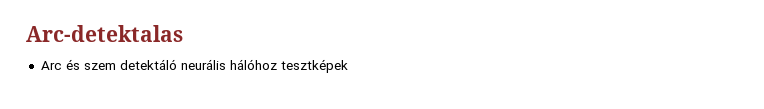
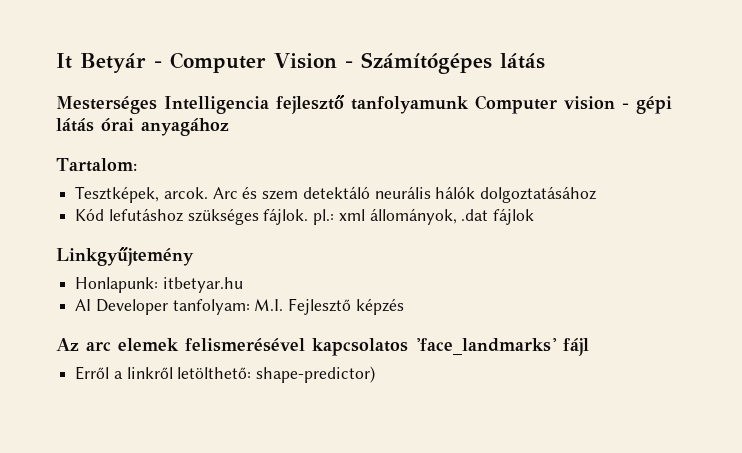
- Arc-detektalas
- Arc és szem detektáló neurális hálóhoz tesztképek
+ It Betyár - Computer Vision - Számítógépes látás
+ Mesterséges Intelligencia fejlesztő tanfolyamunk Computer vision - gépi látás órai anyagához
+ Tartalom:
+ Tesztképek, arcok. Arc és szem detektáló neurális hálók dolgoztatásához
+ Kód lefutáshoz szükséges fájlok. pl.: xml állományok, .dat fájlok
+ Linkgyűjtemény
+ Honlapunk: itbetyar.hu
+ AI Developer tanfolyam: M.I. Fejlesztő képzés
+ Az arc elemek felismerésével kapcsolatos 'face_landmarks' fájl
+ Erről a linkről letölthető: shape-predictor)

